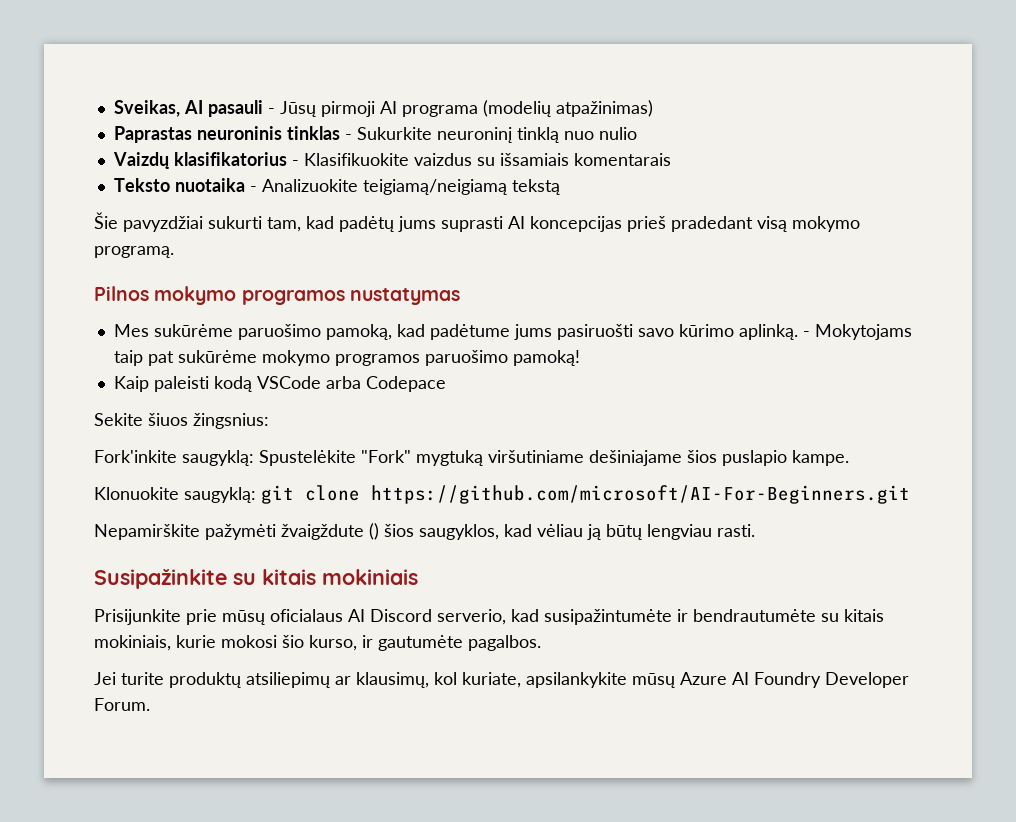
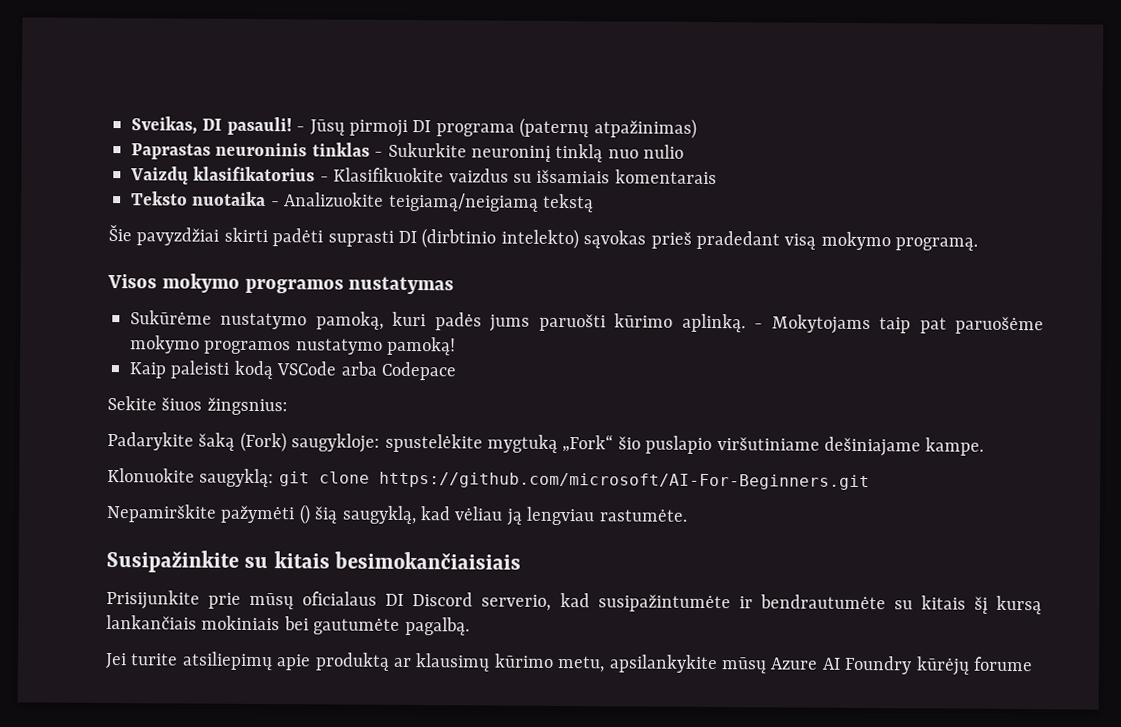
- Sveikas, AI pasauli - Jūsų pirmoji AI programa (modelių atpažinimas)
+ Sveikas, DI pasauli! - Jūsų pirmoji DI programa (paternų atpažinimas)
- Šie pavyzdžiai sukurti tam, kad padėtų jums suprasti AI koncepcijas prieš pradedant visą mokymo programą.
+ Šie pavyzdžiai skirti padėti suprasti DI (dirbtinio intelekto) sąvokas prieš pradedant visą mokymo programą.
- Pilnos mokymo programos nustatymas
+ Visos mokymo programos nustatymas
- Mes sukūrėme paruošimo pamoką, kad padėtume jums pasiruošti savo kūrimo aplinką.
+ Sukūrėme nustatymo pamoką, kuri padės jums paruošti kūrimo aplinką.
- - Mokytojams taip pat sukūrėme mokymo programos paruošimo pamoką!
+ - Mokytojams taip pat paruošėme mokymo programos nustatymo pamoką!
- Fork'inkite saugyklą: Spustelėkite "Fork" mygtuką viršutiniame dešiniajame šios puslapio kampe.
+ Padarykite šaką (Fork) saugykloje: spustelėkite mygtuką „Fork“ šio puslapio viršutiniame dešiniajame kampe.
- Nepamirškite pažymėti žvaigždute () šios saugyklos, kad vėliau ją būtų lengviau rasti.
+ Nepamirškite pažymėti () šią saugyklą, kad vėliau ją lengviau rastumėte.
- Susipažinkite su kitais mokiniais
+ Susipažinkite su kitais besimokančiaisiais
- Prisijunkite prie mūsų oficialaus AI Discord serverio, kad susipažintumėte ir bendrautumėte su kitais mokiniais, kurie mokosi šio kurso, ir gautumėte pagalbos.
- Jei turite produktų atsiliepimų ar klausimų, kol kuriate, apsilankykite mūsų Azure AI Foundry Developer Forum.
+ Prisijunkite prie mūsų oficialaus DI Discord serverio, kad susipažintumėte ir bendrautumėte su kitais šį kursą lankančiais mokiniais bei gautumėte pagalbą.
+ Jei turite atsiliepimų apie produktą ar klausimų kūrimo metu, apsilankykite mūsų Azure AI Foundry kūrėjų forume

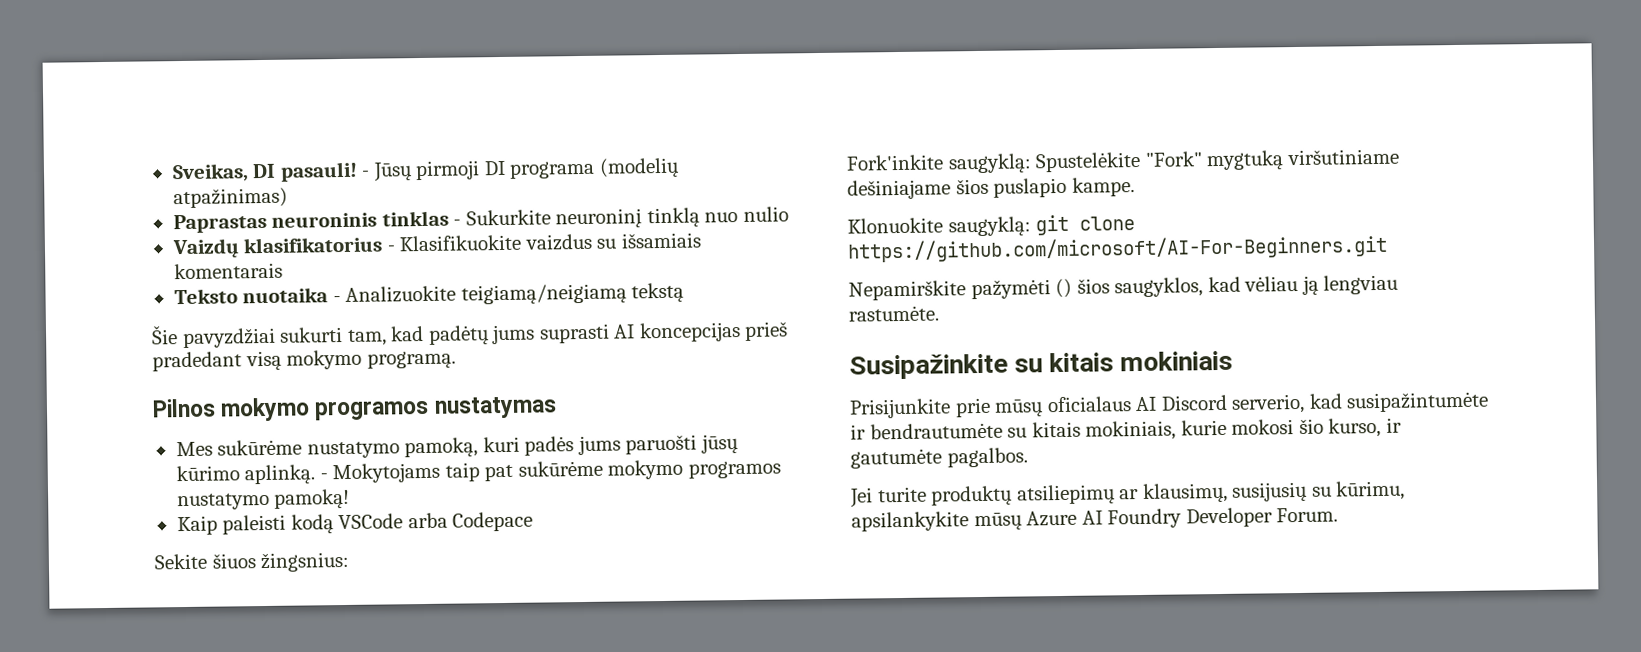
- - Jūsų pirmoji DI programa (paternų atpažinimas)
+ - Jūsų pirmoji DI programa (modelių atpažinimas)
- Šie pavyzdžiai skirti padėti suprasti DI (dirbtinio intelekto) sąvokas prieš pradedant visą mokymo programą.
+ Šie pavyzdžiai sukurti tam, kad padėtų jums suprasti AI koncepcijas prieš pradedant visą mokymo programą.
- Visos mokymo programos nustatymas
+ Pilnos mokymo programos nustatymas
- Sukūrėme nustatymo pamoką, kuri padės jums paruošti kūrimo aplinką.
+ Mes sukūrėme nustatymo pamoką, kuri padės jums paruošti jūsų kūrimo aplinką.
- - Mokytojams taip pat paruošėme mokymo programos nustatymo pamoką!
+ - Mokytojams taip pat sukūrėme mokymo programos nustatymo pamoką!
- Padarykite šaką (Fork) saugykloje: spustelėkite mygtuką „Fork“ šio puslapio viršutiniame dešiniajame kampe.
+ Fork'inkite saugyklą: Spustelėkite "Fork" mygtuką viršutiniame dešiniajame šios puslapio kampe.
- Nepamirškite pažymėti () šią saugyklą, kad vėliau ją lengviau rastumėte.
+ Nepamirškite pažymėti () šios saugyklos, kad vėliau ją lengviau rastumėte.
- Susipažinkite su kitais besimokančiaisiais
+ Susipažinkite su kitais mokiniais
- Prisijunkite prie mūsų oficialaus DI Discord serverio, kad susipažintumėte ir bendrautumėte su kitais šį kursą lankančiais mokiniais bei gautumėte pagalbą.
- Jei turite atsiliepimų apie produktą ar klausimų kūrimo metu, apsilankykite mūsų Azure AI Foundry kūrėjų forume
+ Prisijunkite prie mūsų oficialaus AI Discord serverio, kad susipažintumėte ir bendrautumėte su kitais mokiniais, kurie mokosi šio kurso, ir gautumėte pagalbos.
+ Jei turite produktų atsiliepimų ar klausimų, susijusių su kūrimu, apsilankykite mūsų Azure AI Foundry Developer Forum.

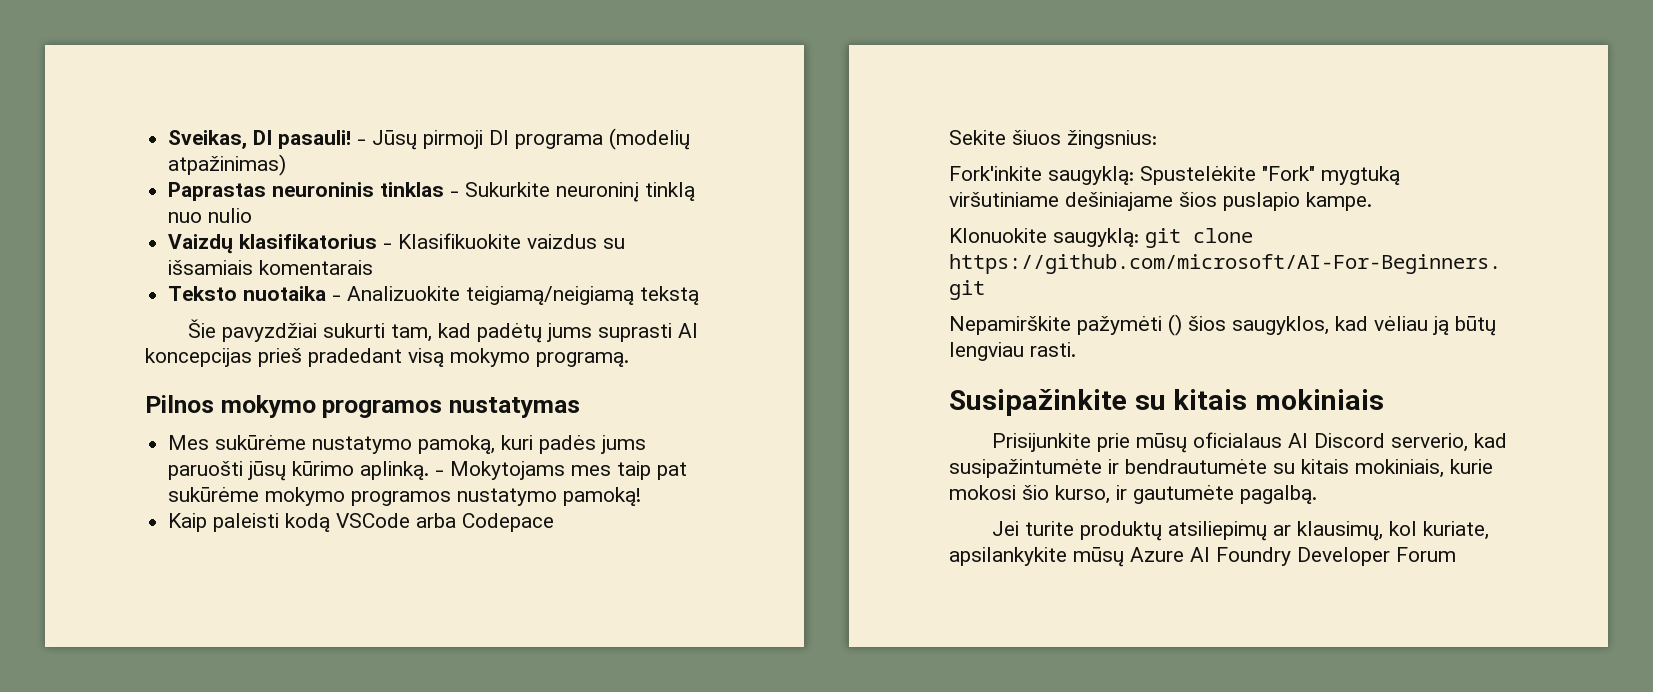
- - Mokytojams taip pat sukūrėme mokymo programos nustatymo pamoką!
+ - Mokytojams mes taip pat sukūrėme mokymo programos nustatymo pamoką!
- Nepamirškite pažymėti () šios saugyklos, kad vėliau ją lengviau rastumėte.
+ Nepamirškite pažymėti () šios saugyklos, kad vėliau ją būtų lengviau rasti.
- Prisijunkite prie mūsų oficialaus AI Discord serverio, kad susipažintumėte ir bendrautumėte su kitais mokiniais, kurie mokosi šio kurso, ir gautumėte pagalbos.
+ Prisijunkite prie mūsų oficialaus AI Discord serverio, kad susipažintumėte ir bendrautumėte su kitais mokiniais, kurie mokosi šio kurso, ir gautumėte pagalbą.
- Jei turite produktų atsiliepimų ar klausimų, susijusių su kūrimu, apsilankykite mūsų Azure AI Foundry Developer Forum.
+ Jei turite produktų atsiliepimų ar klausimų, kol kuriate, apsilankykite mūsų Azure AI Foundry Developer Forum

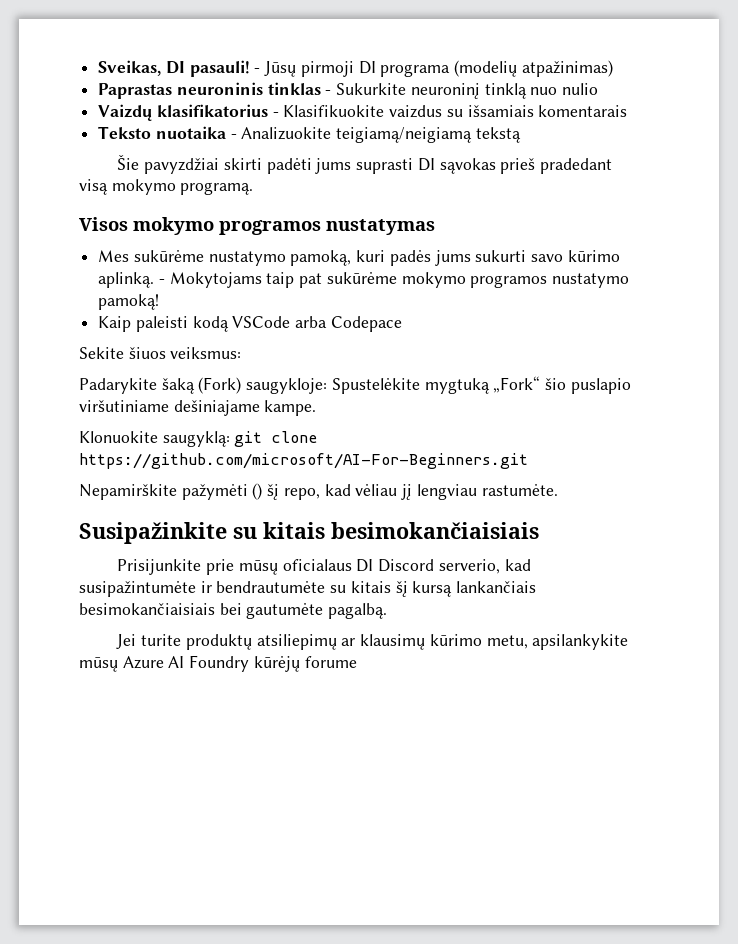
- Šie pavyzdžiai sukurti tam, kad padėtų jums suprasti AI koncepcijas prieš pradedant visą mokymo programą.
+ Šie pavyzdžiai skirti padėti jums suprasti DI sąvokas prieš pradedant visą mokymo programą.
- Pilnos mokymo programos nustatymas
+ Visos mokymo programos nustatymas
- Mes sukūrėme nustatymo pamoką, kuri padės jums paruošti jūsų kūrimo aplinką.
+ Mes sukūrėme nustatymo pamoką, kuri padės jums sukurti savo kūrimo aplinką.
- - Mokytojams mes taip pat sukūrėme mokymo programos nustatymo pamoką!
+ - Mokytojams taip pat sukūrėme mokymo programos nustatymo pamoką!
- Sekite šiuos žingsnius:
- Fork'inkite saugyklą: Spustelėkite "Fork" mygtuką viršutiniame dešiniajame šios puslapio kampe.
+ Sekite šiuos veiksmus:
+ Padarykite šaką (Fork) saugykloje: Spustelėkite mygtuką „Fork“ šio puslapio viršutiniame dešiniajame kampe.
- Nepamirškite pažymėti () šios saugyklos, kad vėliau ją būtų lengviau rasti.
+ Nepamirškite pažymėti () šį repo, kad vėliau jį lengviau rastumėte.
- Susipažinkite su kitais mokiniais
+ Susipažinkite su kitais besimokančiaisiais
- Prisijunkite prie mūsų oficialaus AI Discord serverio, kad susipažintumėte ir bendrautumėte su kitais mokiniais, kurie mokosi šio kurso, ir gautumėte pagalbą.
+ Prisijunkite prie mūsų oficialaus DI Discord serverio, kad susipažintumėte ir bendrautumėte su kitais šį kursą lankančiais besimokančiaisiais bei gautumėte pagalbą.
- Jei turite produktų atsiliepimų ar klausimų, kol kuriate, apsilankykite mūsų Azure AI Foundry Developer Forum
+ Jei turite produktų atsiliepimų ar klausimų kūrimo metu, apsilankykite mūsų Azure AI Foundry kūrėjų forume

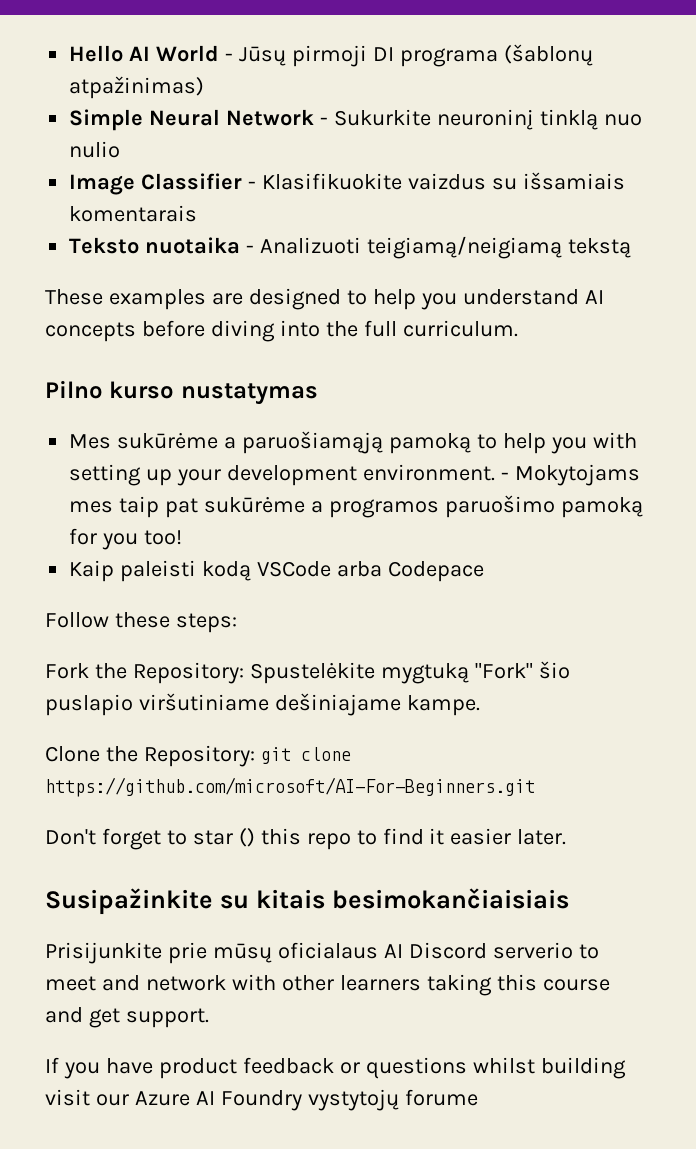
- Sveikas, DI pasauli! - Jūsų pirmoji DI programa (modelių atpažinimas)
+ Hello AI World - Jūsų pirmoji DI programa (šablonų atpažinimas)
- Paprastas neuroninis tinklas - Sukurkite neuroninį tinklą nuo nulio
+ Simple Neural Network - Sukurkite neuroninį tinklą nuo nulio
- Vaizdų klasifikatorius - Klasifikuokite vaizdus su išsamiais komentarais
+ Image Classifier - Klasifikuokite vaizdus su išsamiais komentarais
- Teksto nuotaika - Analizuokite teigiamą/neigiamą tekstą
+ Teksto nuotaika - Analizuoti teigiamą/neigiamą tekstą
- Šie pavyzdžiai skirti padėti jums suprasti DI sąvokas prieš pradedant visą mokymo programą.
- Visos mokymo programos nustatymas
- Mes sukūrėme nustatymo pamoką, kuri padės jums sukurti savo kūrimo aplinką.
+ These examples are designed to help you understand AI concepts before diving into the full curriculum.
+ Pilno kurso nustatymas
+ Mes sukūrėme a paruošiamąją pamoką to help you with setting up your development environment.
- - Mokytojams taip pat sukūrėme mokymo programos nustatymo pamoką!
+ - Mokytojams mes taip pat sukūrėme a programos paruošimo pamoką for you too!
- Sekite šiuos veiksmus:
- Padarykite šaką (Fork) saugykloje: Spustelėkite mygtuką „Fork“ šio puslapio viršutiniame dešiniajame kampe.
+ Follow these steps:
+ Fork the Repository: Spustelėkite mygtuką "Fork" šio puslapio viršutiniame dešiniajame kampe.
- Klonuokite saugyklą: git clone https://github.com/microsoft/AI-For-Beginners.git
+ Clone the Repository: git clone https://github.com/microsoft/AI-For-Beginners.git
- Nepamirškite pažymėti () šį repo, kad vėliau jį lengviau rastumėte.
+ Don't forget to star () this repo to find it easier later.
- Prisijunkite prie mūsų oficialaus DI Discord serverio, kad susipažintumėte ir bendrautumėte su kitais šį kursą lankančiais besimokančiaisiais bei gautumėte pagalbą.
- Jei turite produktų atsiliepimų ar klausimų kūrimo metu, apsilankykite mūsų Azure AI Foundry kūrėjų forume
+ Prisijunkite prie mūsų oficialaus AI Discord serverio to meet and network with other learners taking this course and get support.
+ If you have product feedback or questions whilst building visit our Azure AI Foundry vystytojų forume

